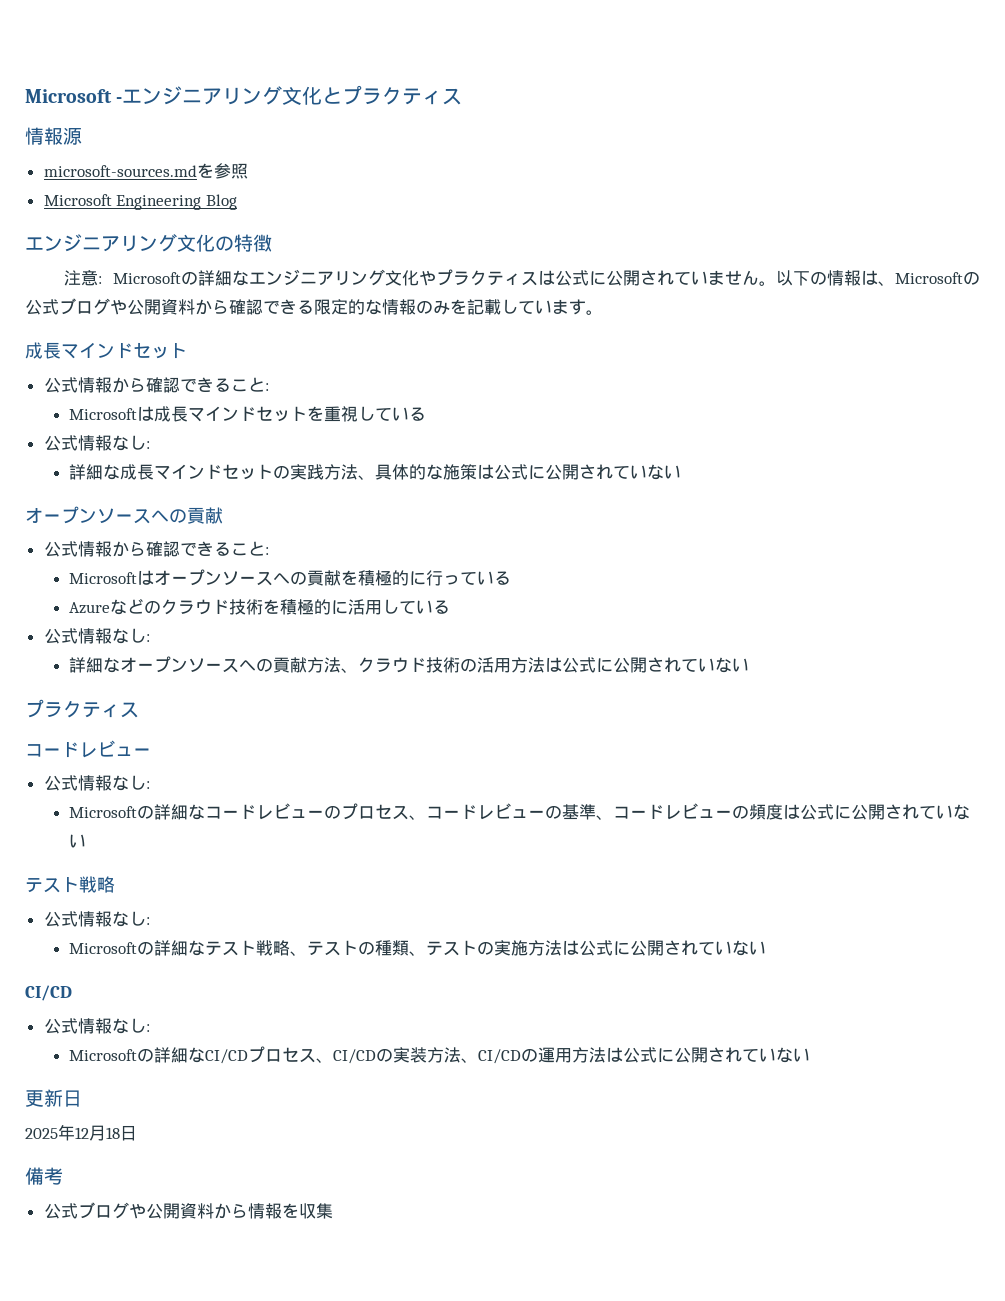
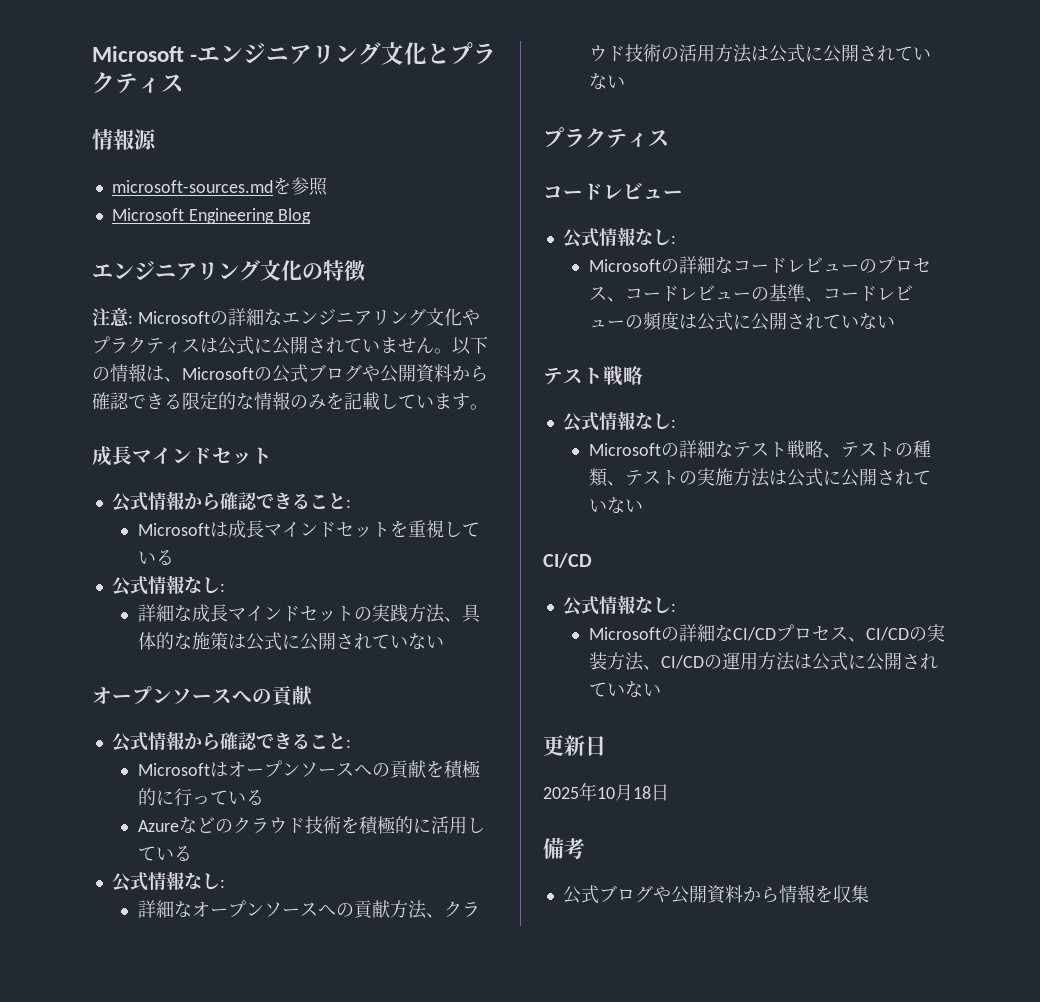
- 2025年12月18日
+ 2025年10月18日

